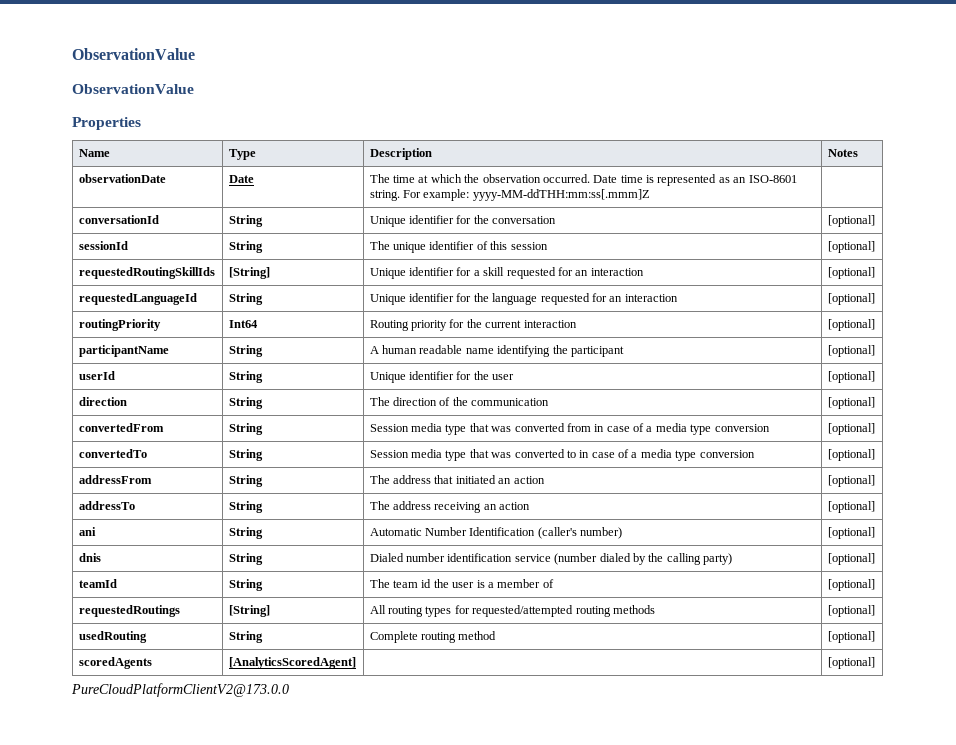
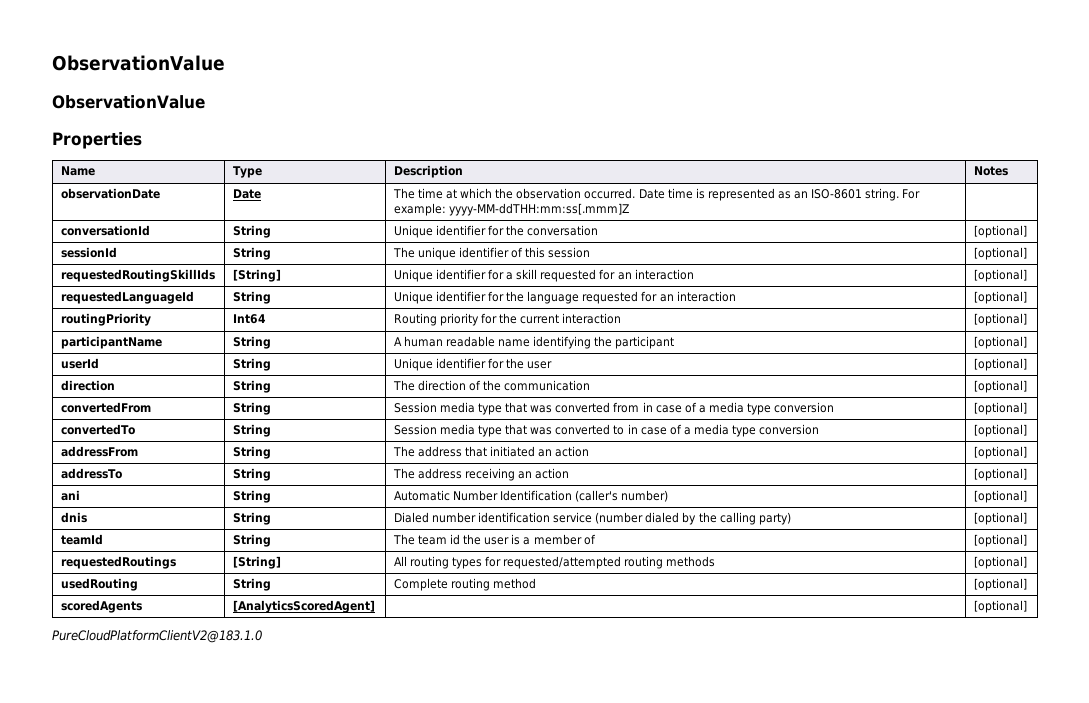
- PureCloudPlatformClientV2@173.0.0
+ PureCloudPlatformClientV2@183.1.0

